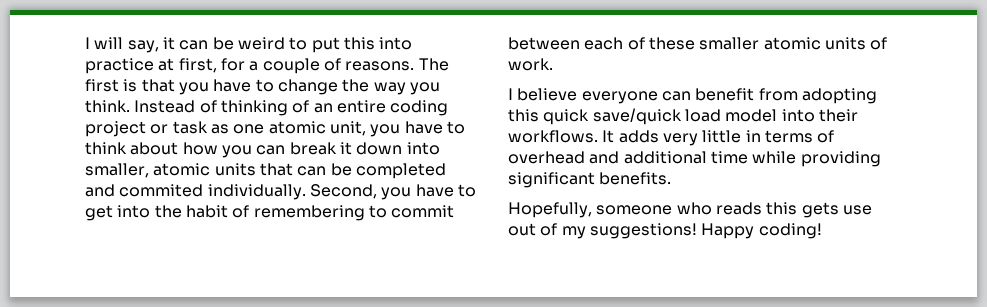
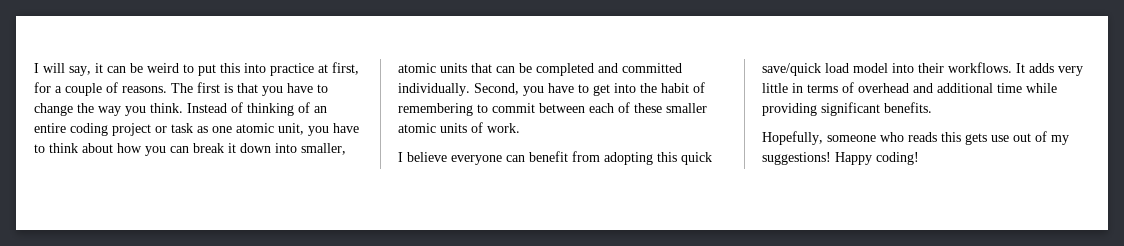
- Instead of thinking of an entire coding project or task as one atomic unit, you have to think about how you can break it down into smaller, atomic units that can be completed and commited individually.
+ Instead of thinking of an entire coding project or task as one atomic unit, you have to think about how you can break it down into smaller, atomic units that can be completed and committed individually.

